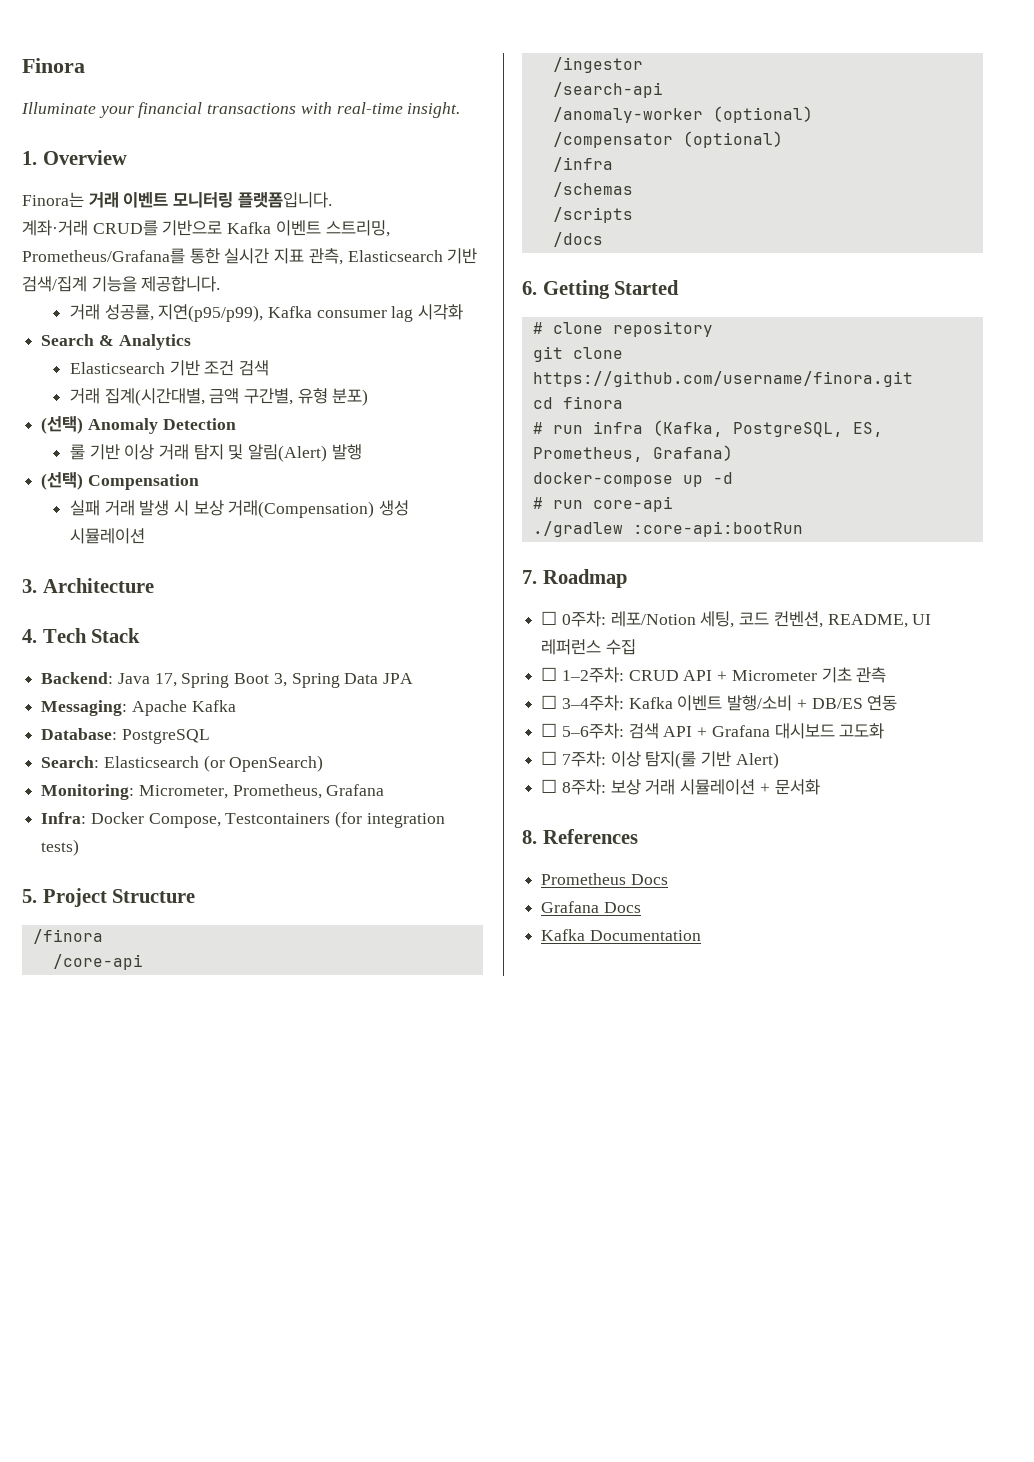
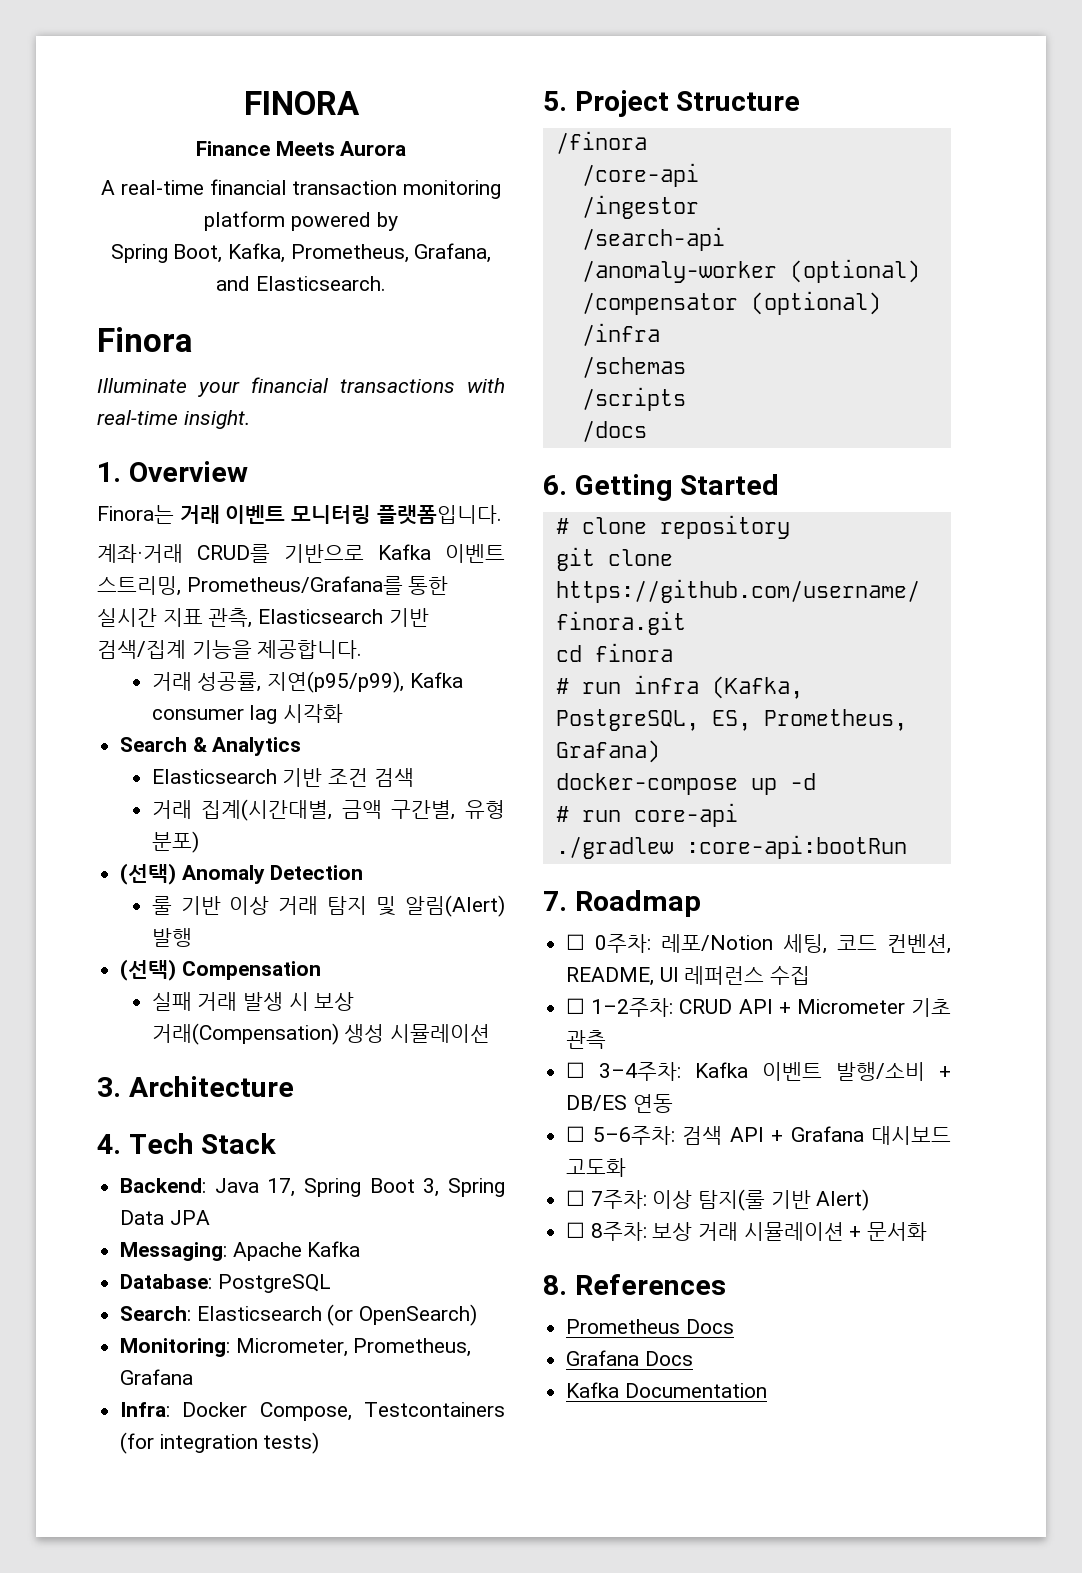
+ FINORA
+ Finance Meets Aurora
+ A real-time financial transaction monitoring platform powered by
+ Spring Boot, Kafka, Prometheus, Grafana, and Elasticsearch.

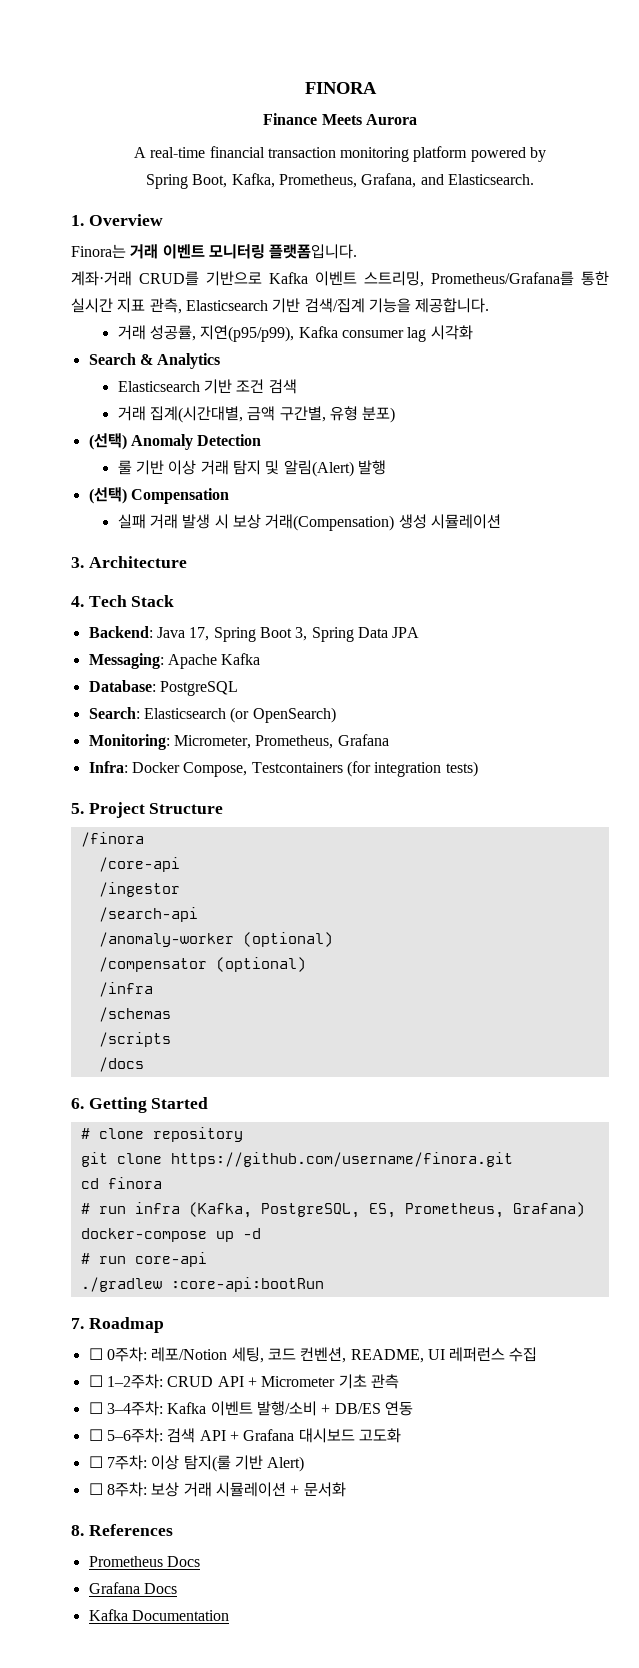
- Finora
- Illuminate your financial transactions with real-time insight.

